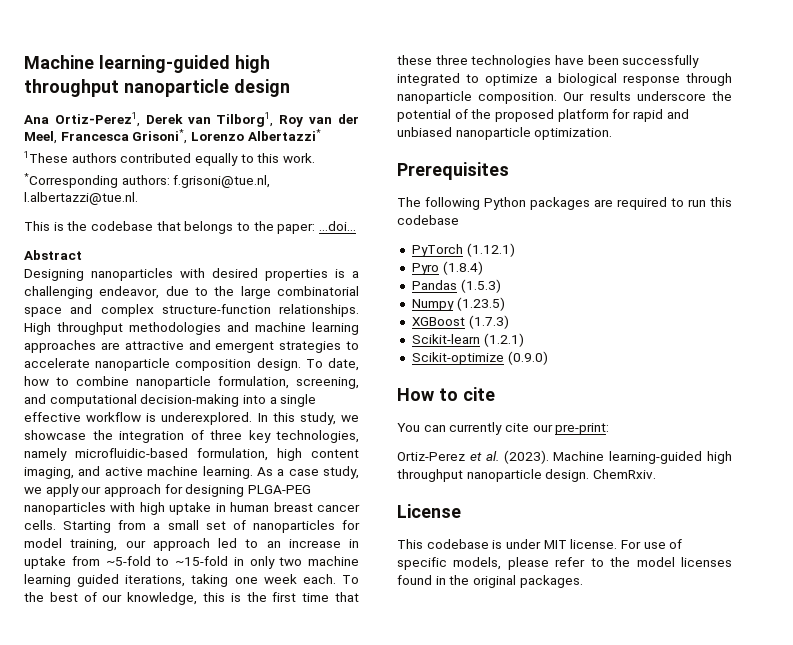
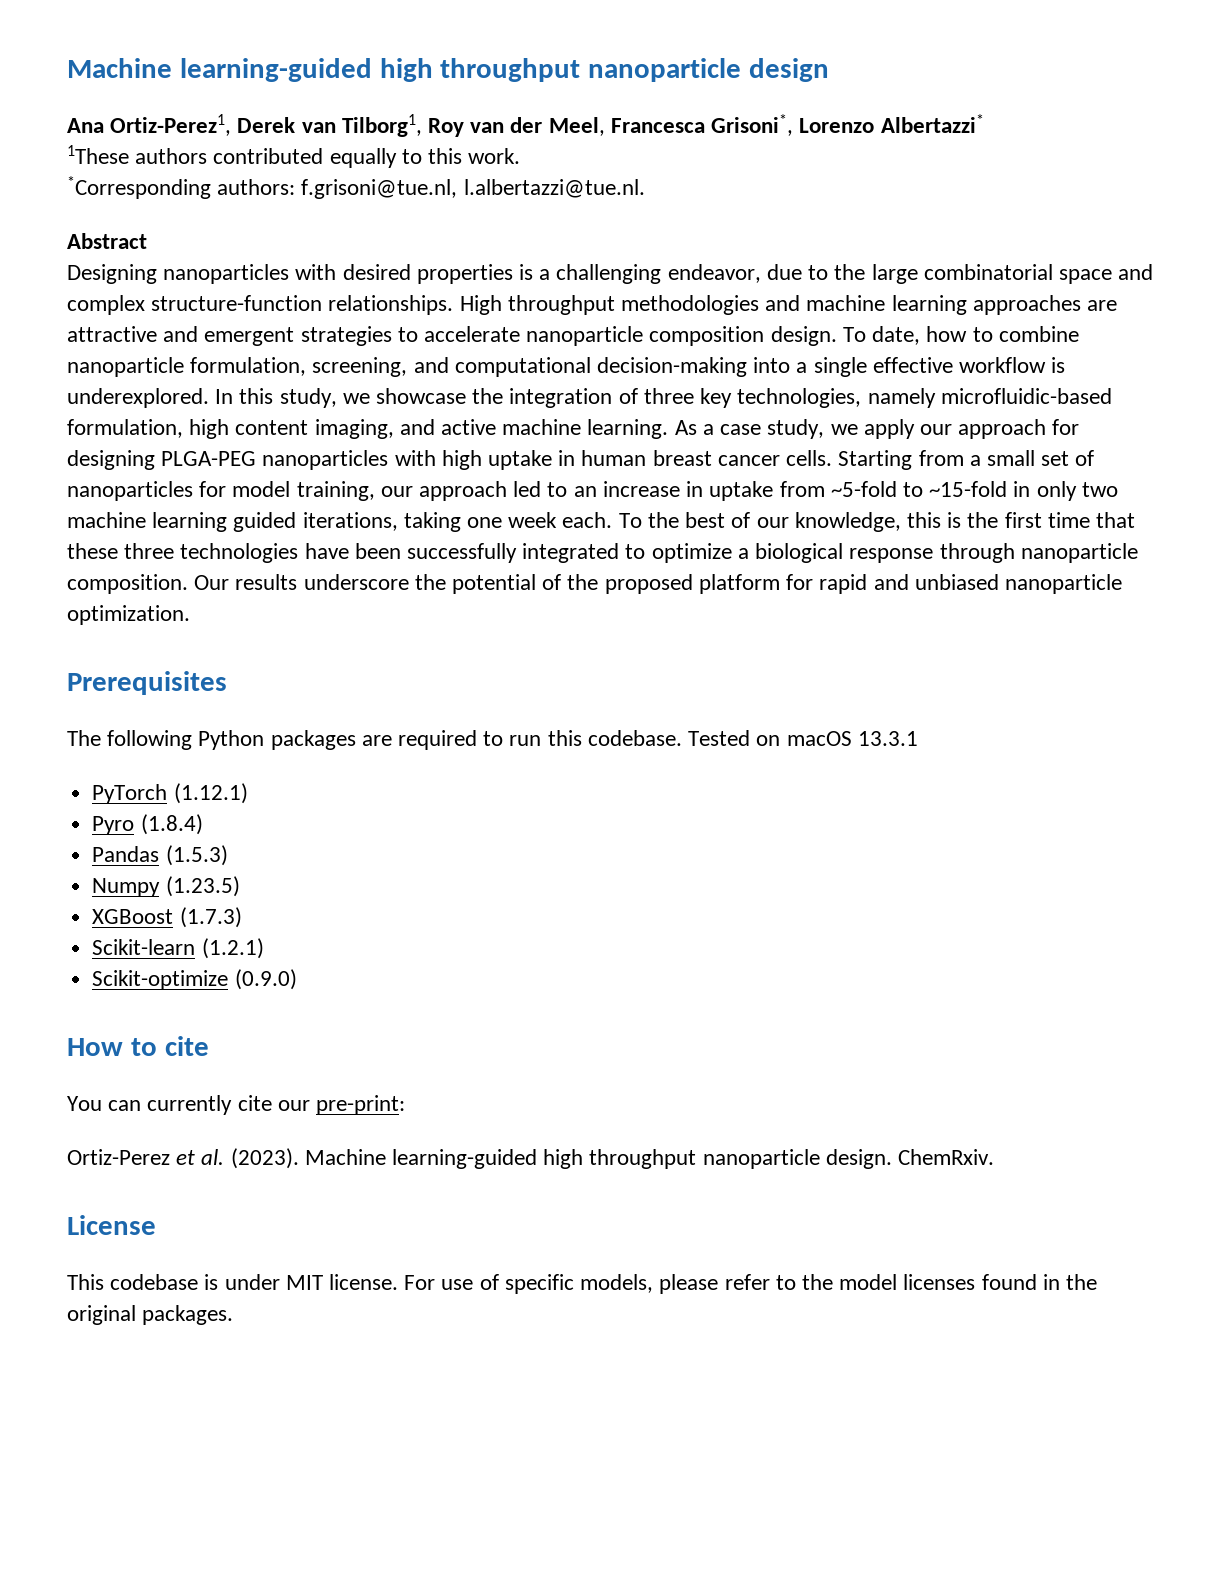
- This is the codebase that belongs to the paper: ...doi...
- The following Python packages are required to run this codebase
+ The following Python packages are required to run this codebase. Tested on macOS 13.3.1

